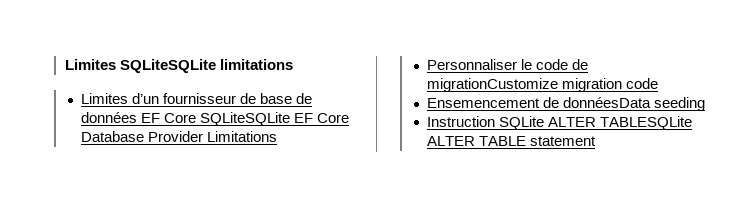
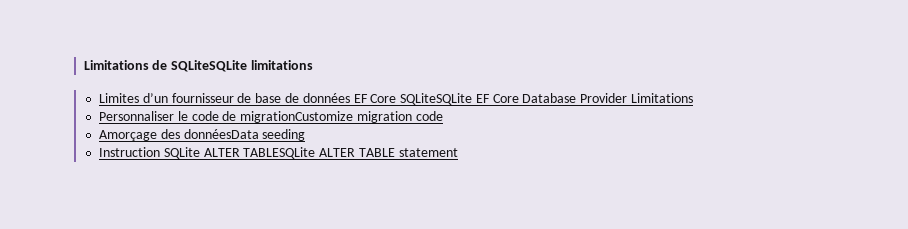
- Limites SQLiteSQLite limitations
+ Limitations de SQLiteSQLite limitations
- Ensemencement de donnéesData seeding
+ Amorçage des donnéesData seeding

